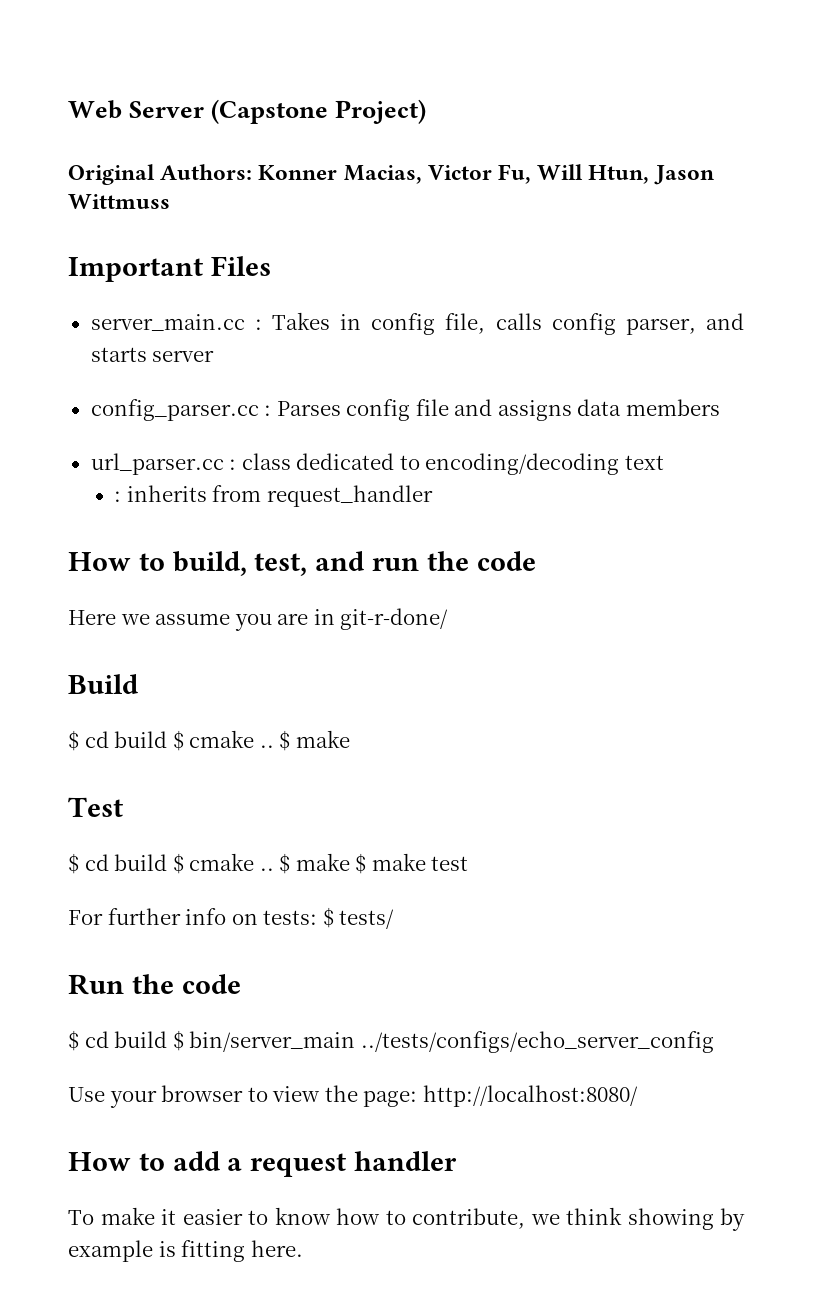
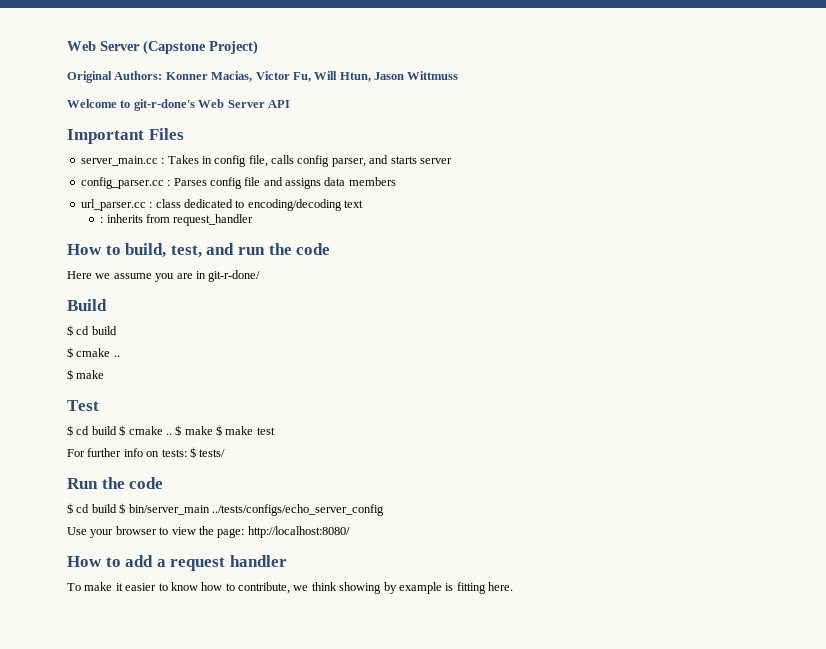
+ Welcome to git-r-done's Web Server API
  Build
- $ cd build $ cmake .. $ make
+ $ cd build
+ $ cmake ..
+ $ make

